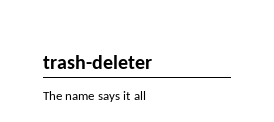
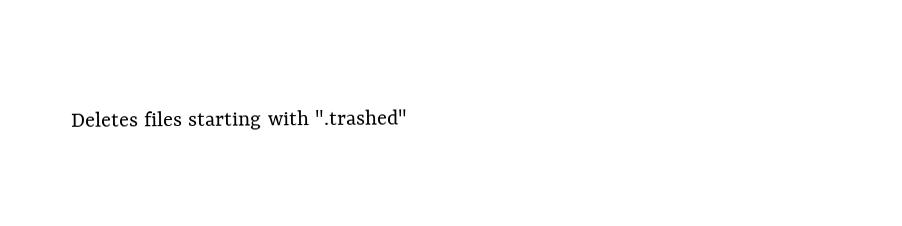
- trash-deleter
- The name says it all
+ Deletes files starting with ".trashed"

